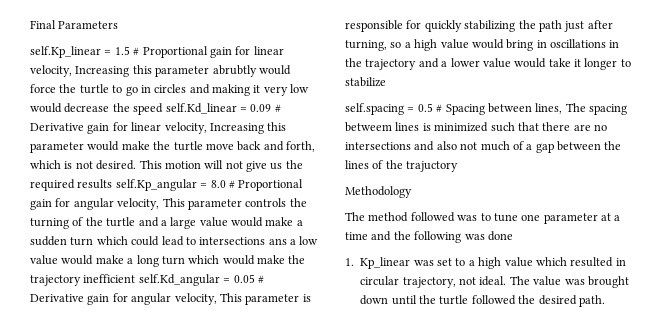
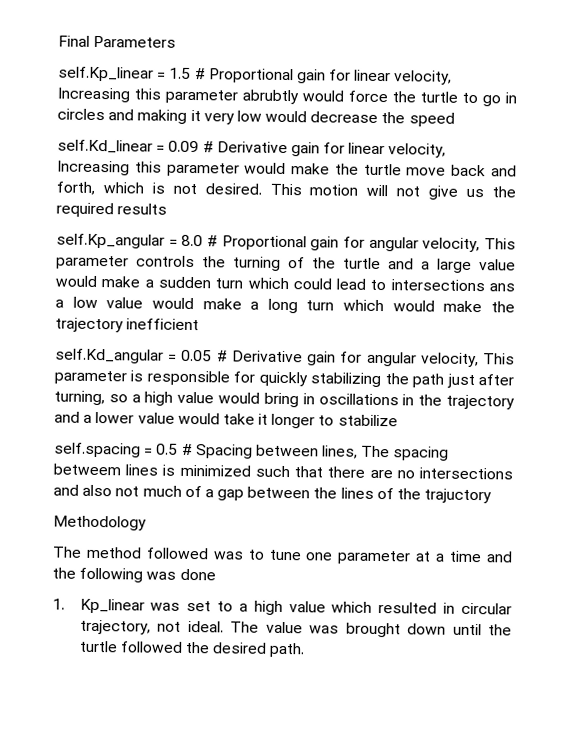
- self.Kp_linear = 1.5 # Proportional gain for linear velocity, Increasing this parameter abrubtly would force the turtle to go in circles and making it very low would decrease the speed self.Kd_linear = 0.09 # Derivative gain for linear velocity, Increasing this parameter would make the turtle move back and forth, which is not desired.
+ self.Kp_linear = 1.5 # Proportional gain for linear velocity, Increasing this parameter abrubtly would force the turtle to go in circles and making it very low would decrease the speed
+ self.Kd_linear = 0.09 # Derivative gain for linear velocity, Increasing this parameter would make the turtle move back and forth, which is not desired.
- This motion will not give us the required results self.Kp_angular = 8.0 # Proportional gain for angular velocity, This parameter controls the turning of the turtle and a large value would make a sudden turn which could lead to intersections ans a low value would make a long turn which would make the trajectory inefficient self.Kd_angular = 0.05 # Derivative gain for angular velocity, This parameter is responsible for quickly stabilizing the path just after turning, so a high value would bring in oscillations in the trajectory and a lower value would take it longer to stabilize
+ This motion will not give us the required results
+ self.Kp_angular = 8.0 # Proportional gain for angular velocity, This parameter controls the turning of the turtle and a large value would make a sudden turn which could lead to intersections ans a low value would make a long turn which would make the trajectory inefficient
+ self.Kd_angular = 0.05 # Derivative gain for angular velocity, This parameter is responsible for quickly stabilizing the path just after turning, so a high value would bring in oscillations in the trajectory and a lower value would take it longer to stabilize

